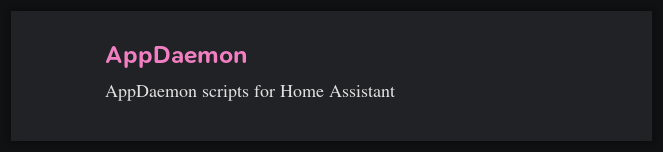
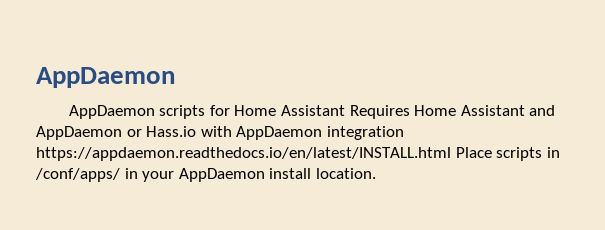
- AppDaemon scripts for Home Assistant
+ AppDaemon scripts for Home Assistant Requires Home Assistant and AppDaemon or Hass.io with AppDaemon integration https://appdaemon.readthedocs.io/en/latest/INSTALL.html Place scripts in /conf/apps/ in your AppDaemon install location.

